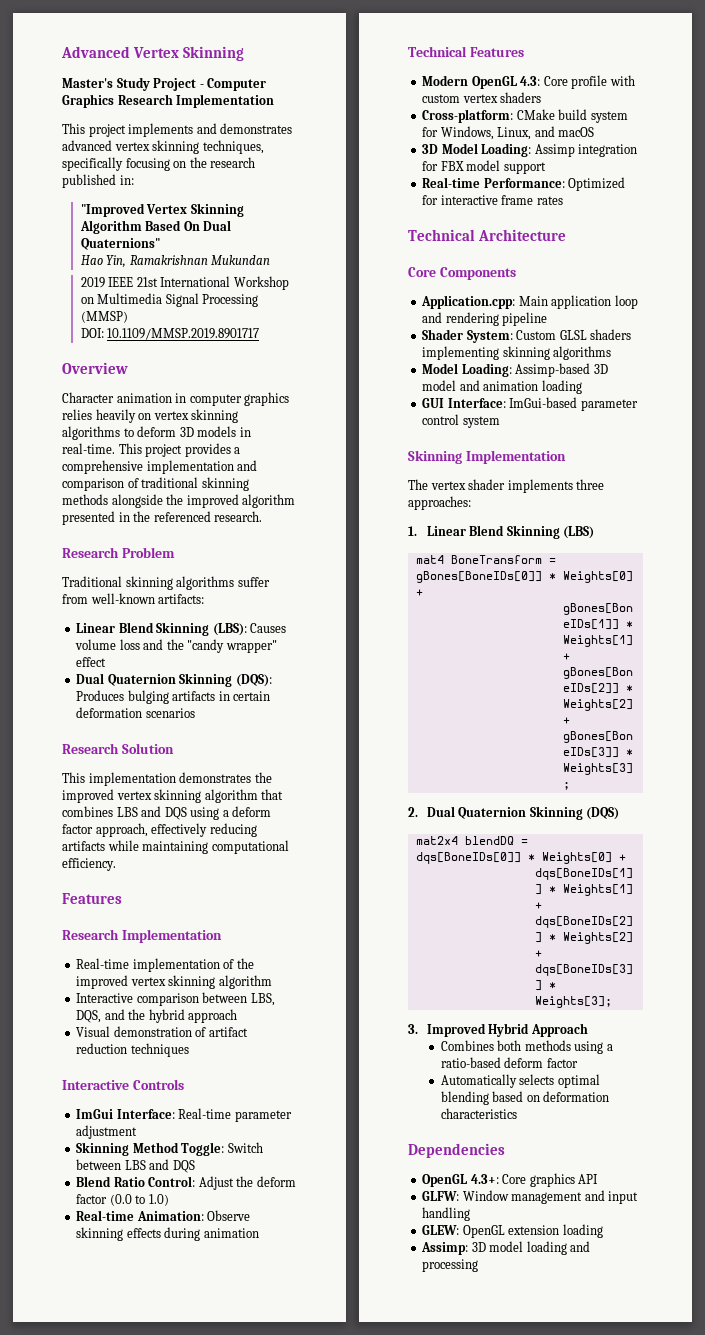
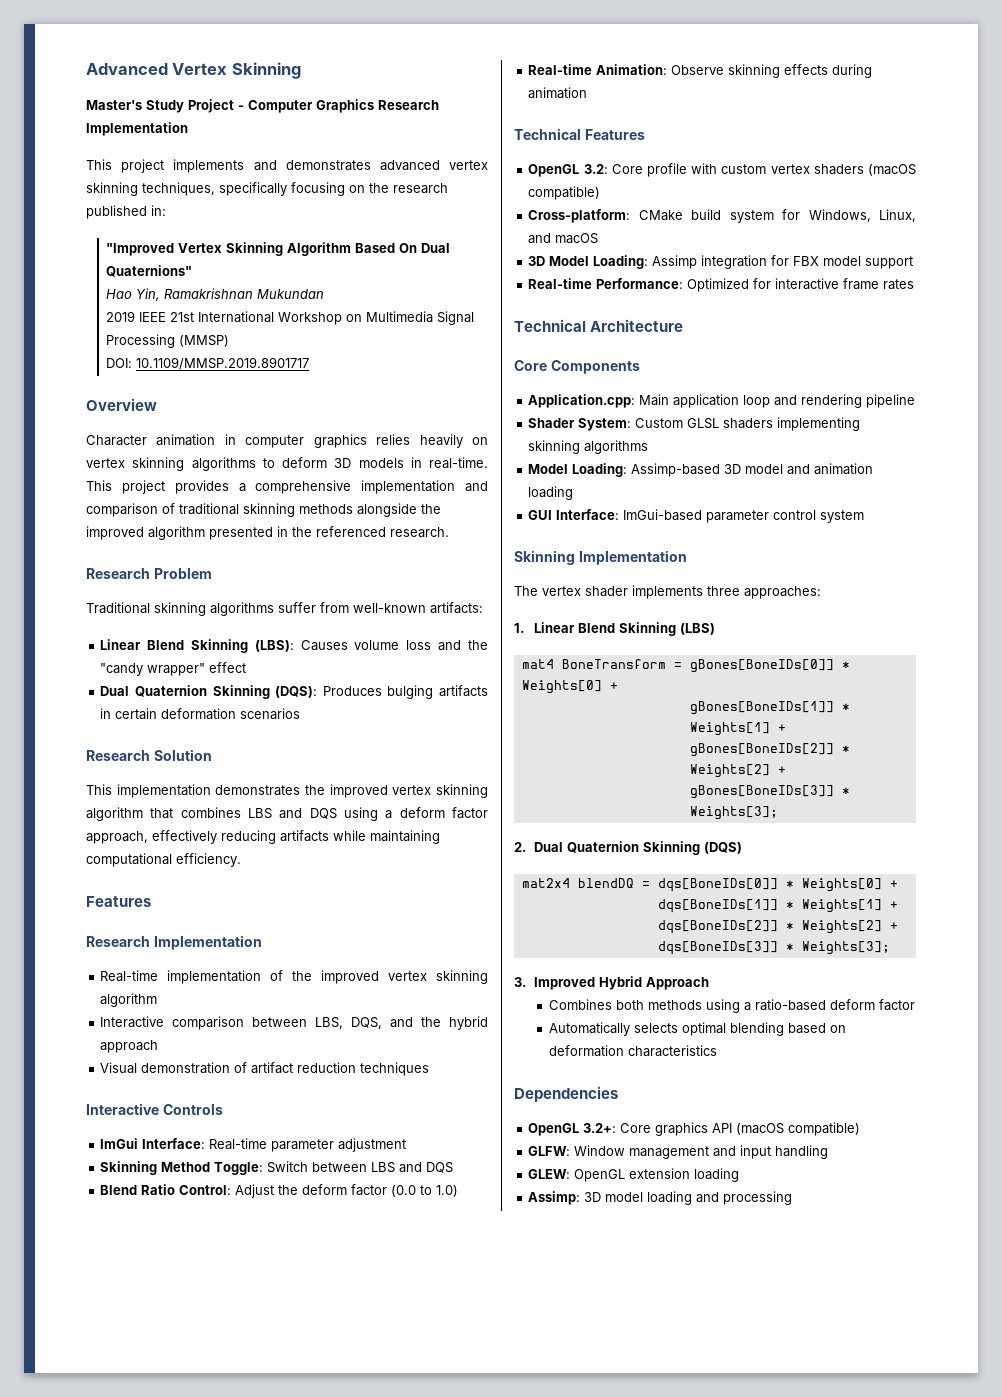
- Modern OpenGL 4.3: Core profile with custom vertex shaders
+ OpenGL 3.2: Core profile with custom vertex shaders (macOS compatible)
- OpenGL 4.3+: Core graphics API
+ OpenGL 3.2+: Core graphics API (macOS compatible)

